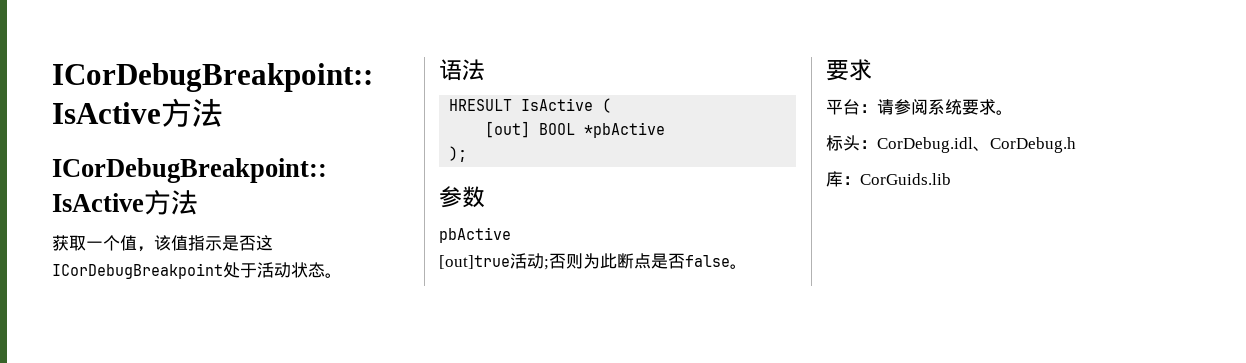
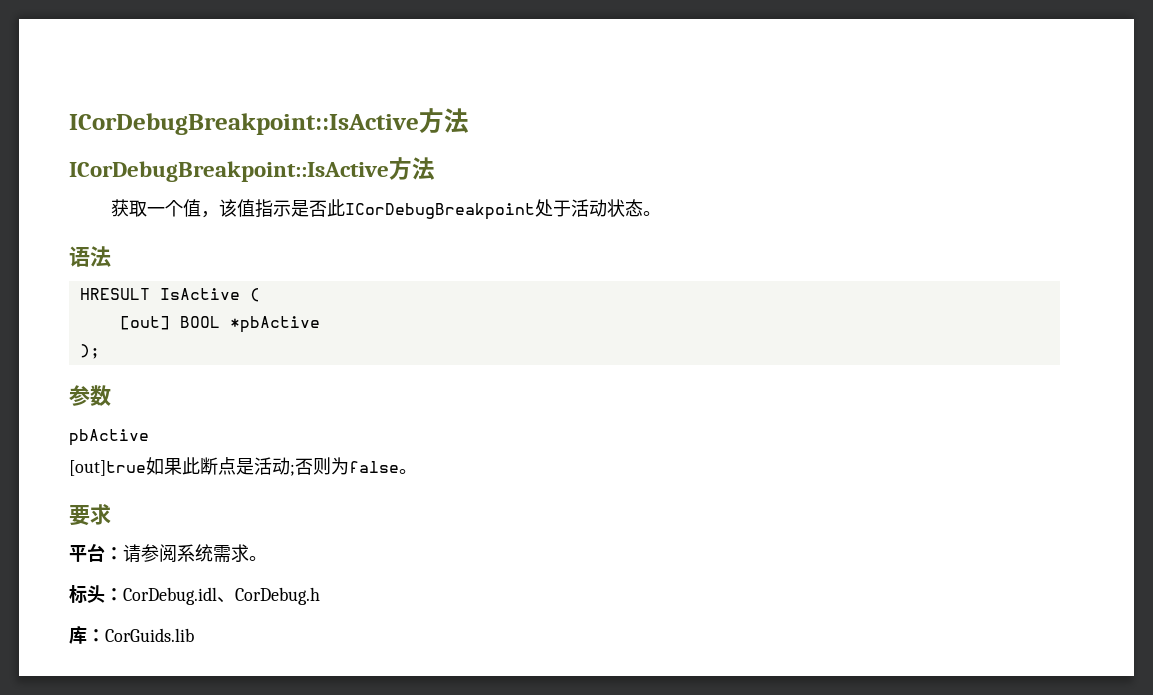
- 获取一个值，该值指示是否这ICorDebugBreakpoint处于活动状态。
+ 获取一个值，该值指示是否此ICorDebugBreakpoint处于活动状态。
- [out]true活动;否则为此断点是否false。
+ [out]true如果此断点是活动;否则为false。
- 平台：请参阅系统要求。
+ 平台：请参阅系统需求。

